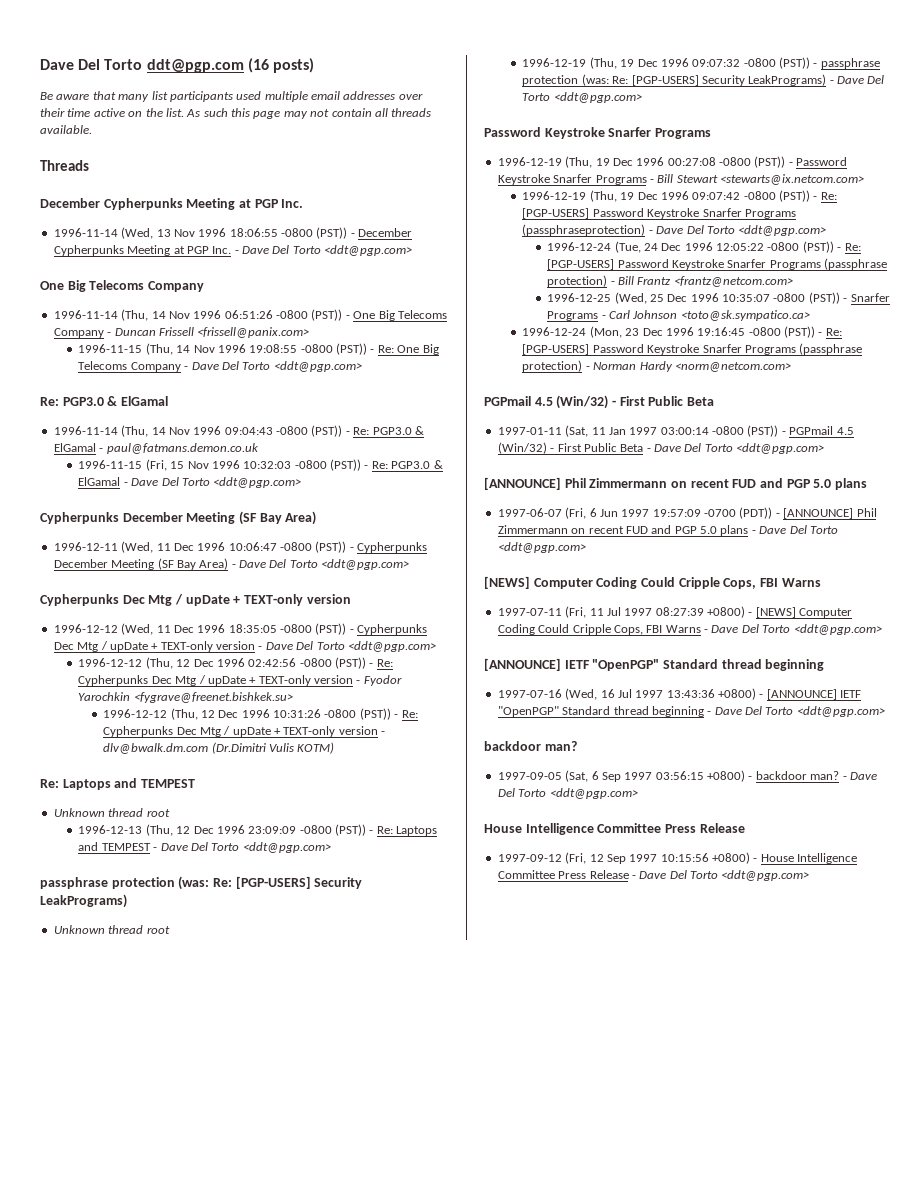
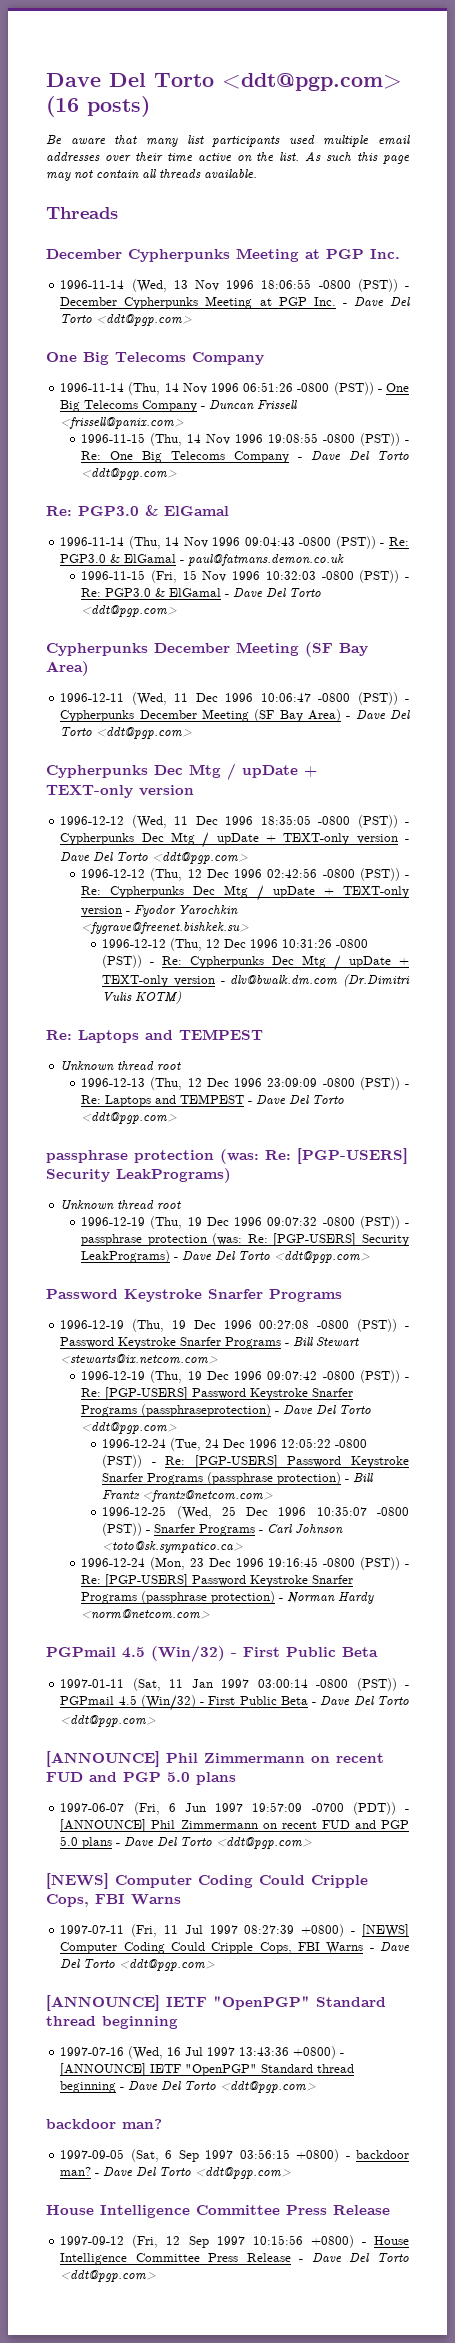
- Dave Del Torto ddt@pgp.com (16 posts)
+ Dave Del Torto <ddt@pgp.com> (16 posts)

